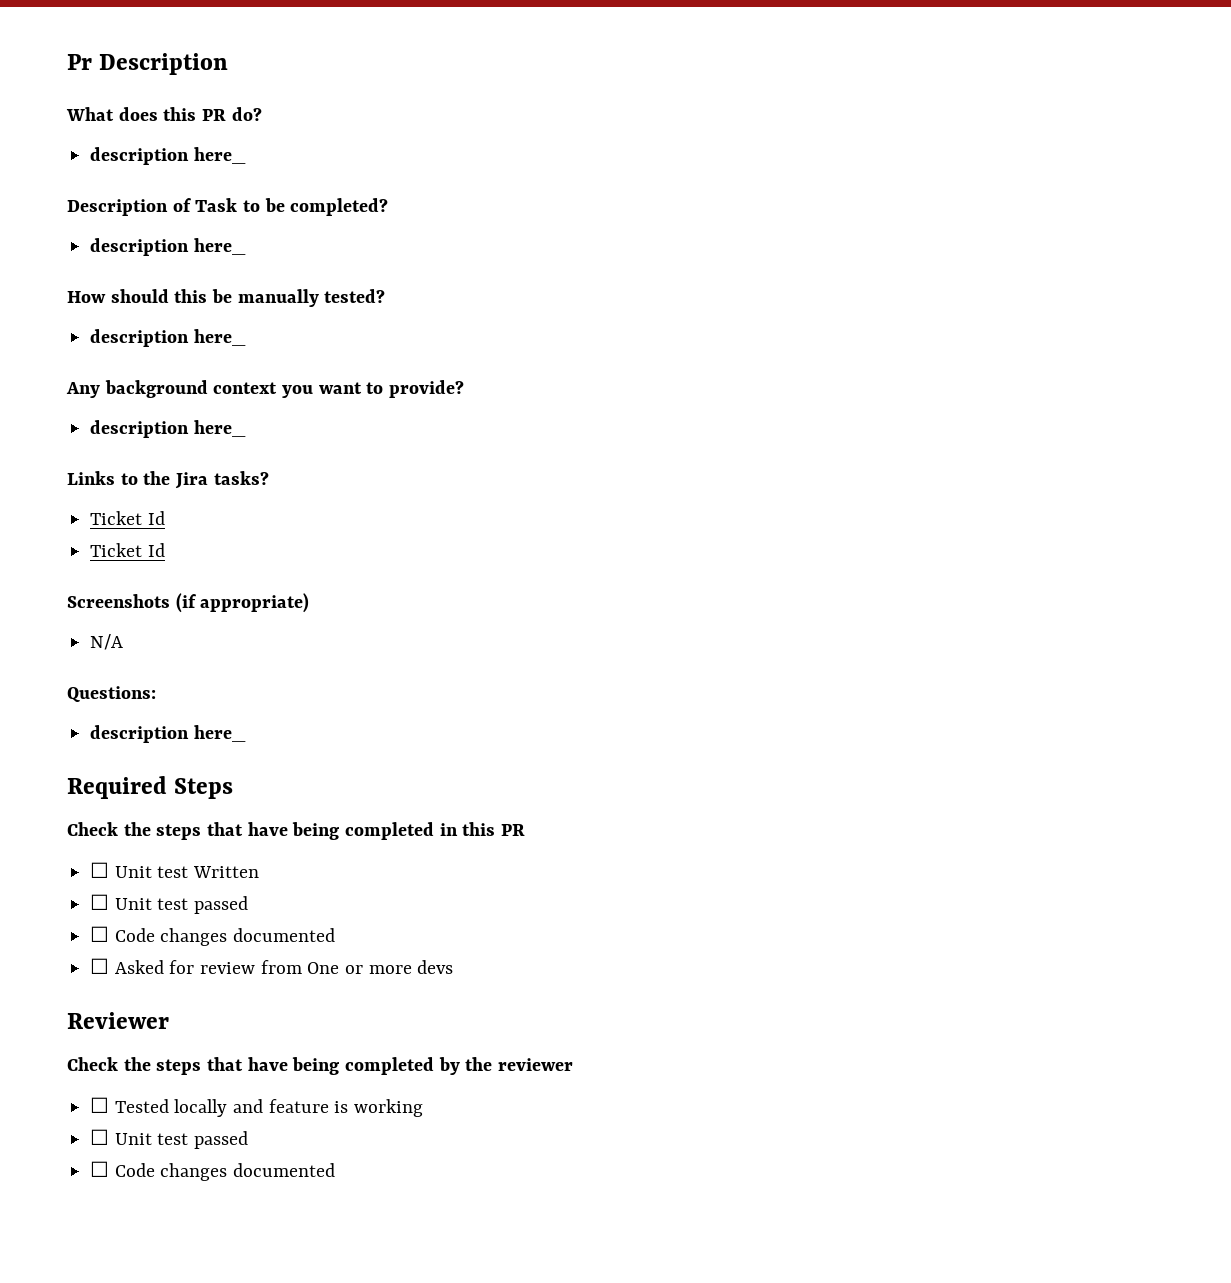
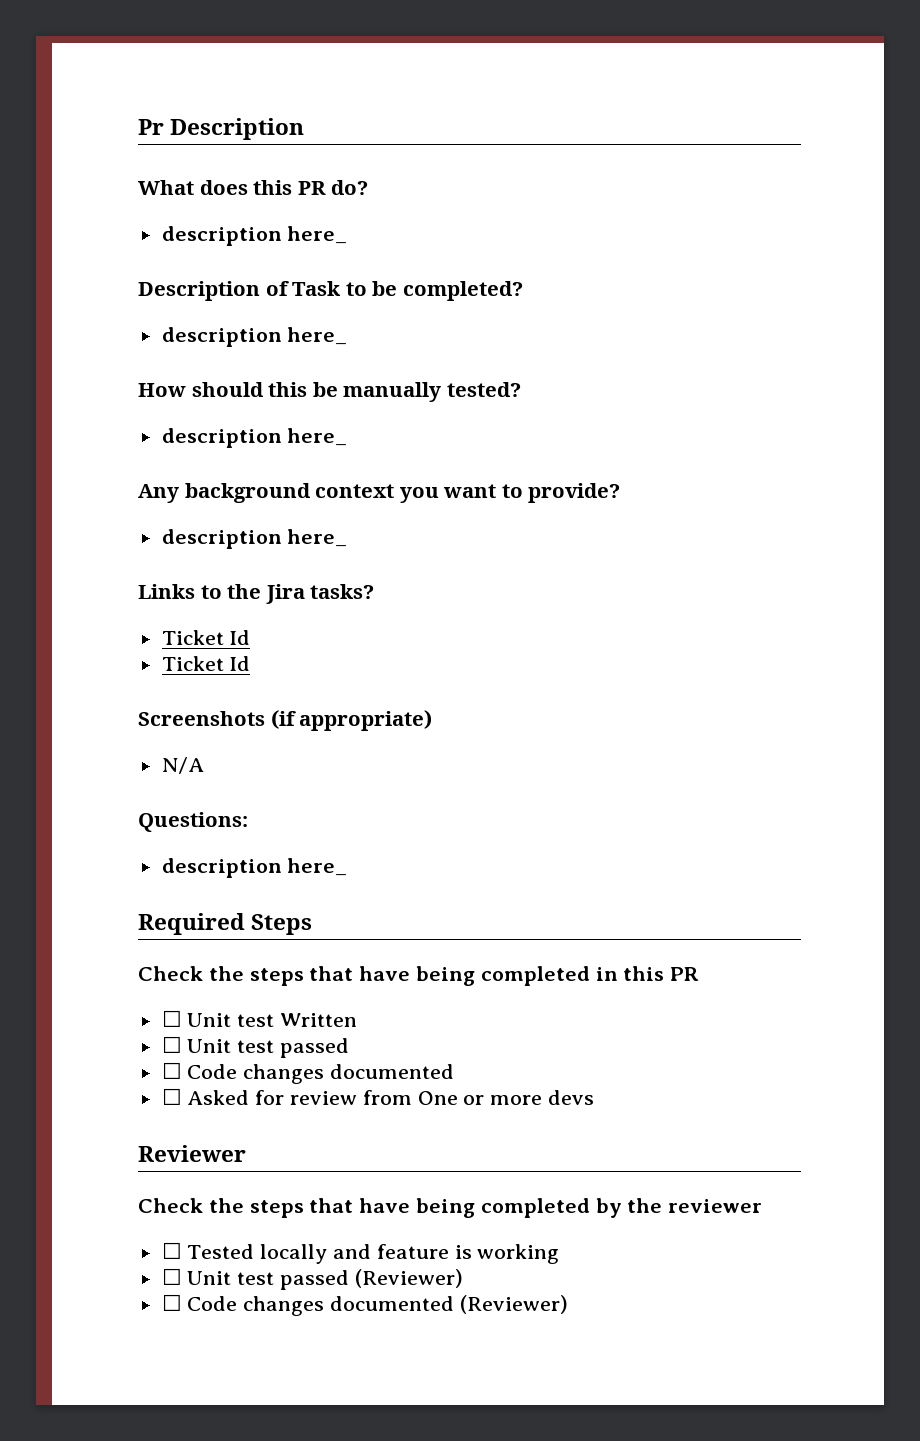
  ☐ Tested locally and feature is working
- ☐ Unit test passed
- ☐ Code changes documented
+ ☐ Unit test passed (Reviewer)
+ ☐ Code changes documented (Reviewer)

